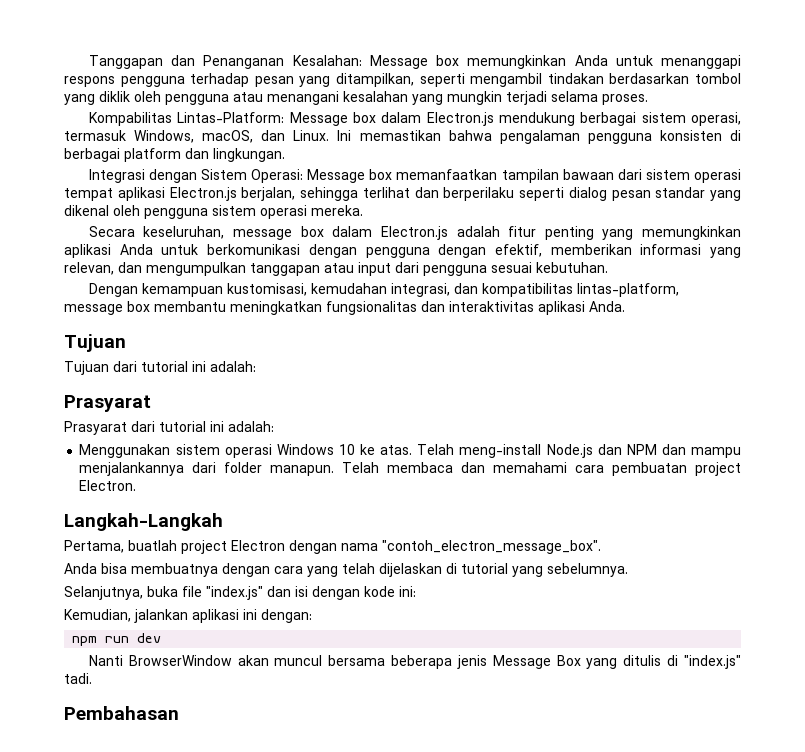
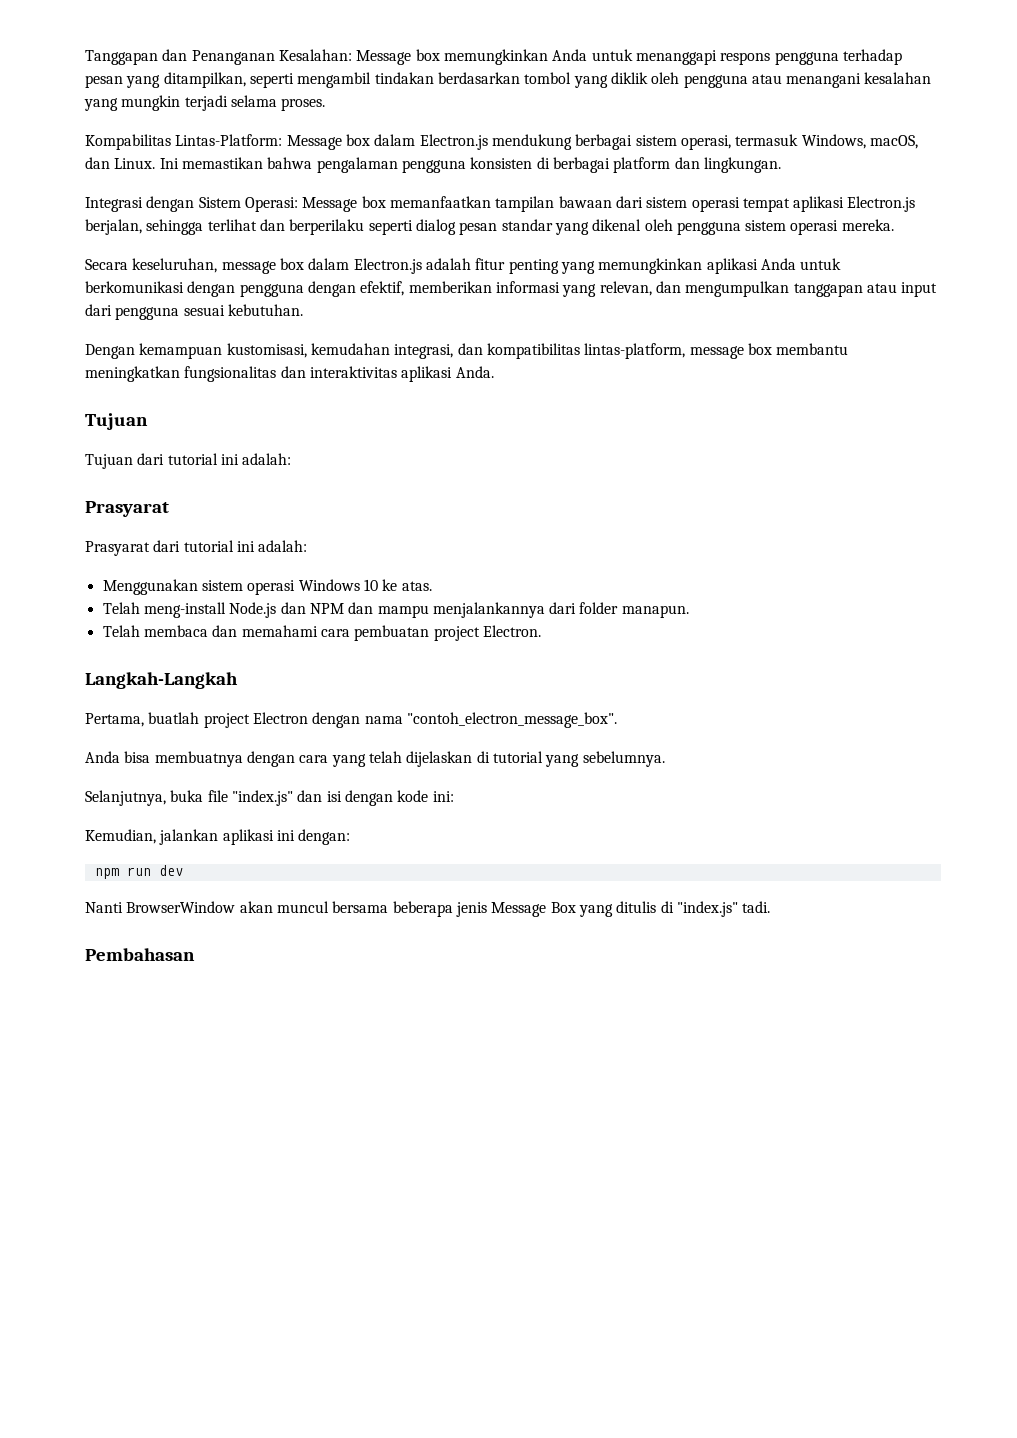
- Menggunakan sistem operasi Windows 10 ke atas. Telah meng-install Node.js dan NPM dan mampu menjalankannya dari folder manapun. Telah membaca dan memahami cara pembuatan project Electron.
+ Menggunakan sistem operasi Windows 10 ke atas.
+ Telah meng-install Node.js dan NPM dan mampu menjalankannya dari folder manapun.
+ Telah membaca dan memahami cara pembuatan project Electron.

